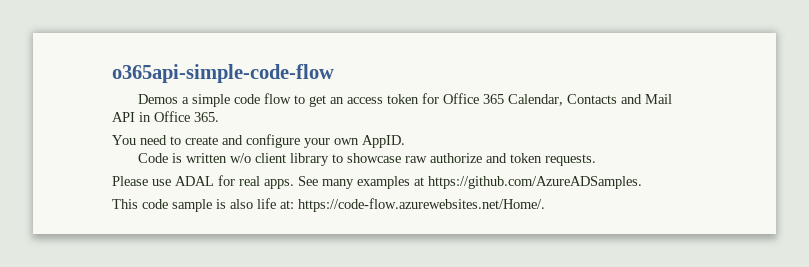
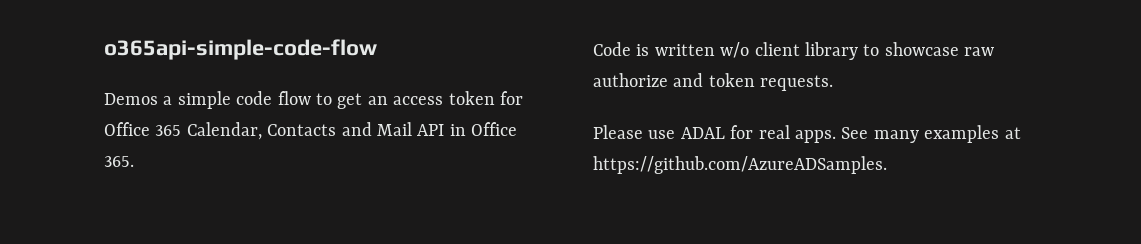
- You need to create and configure your own AppID.
- This code sample is also life at: https://code-flow.azurewebsites.net/Home/.

